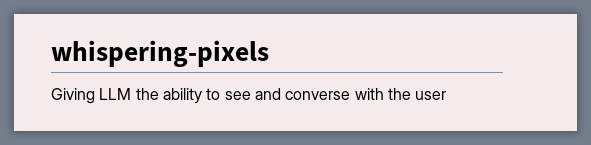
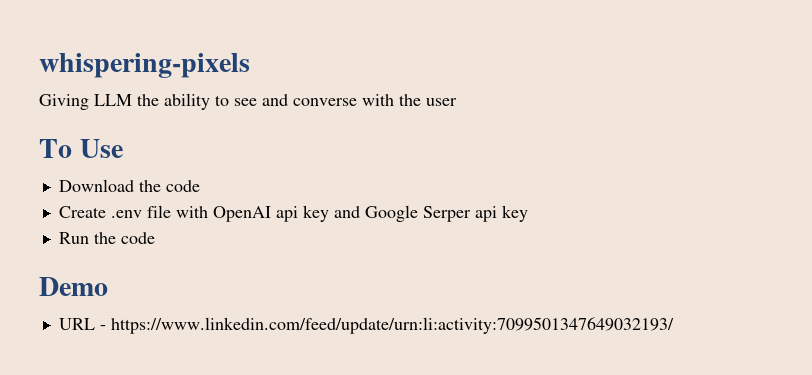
+ To Use
+ Download the code
+ Create .env file with OpenAI api key and Google Serper api key
+ Run the code
+ Demo
+ URL - https://www.linkedin.com/feed/update/urn:li:activity:7099501347649032193/

